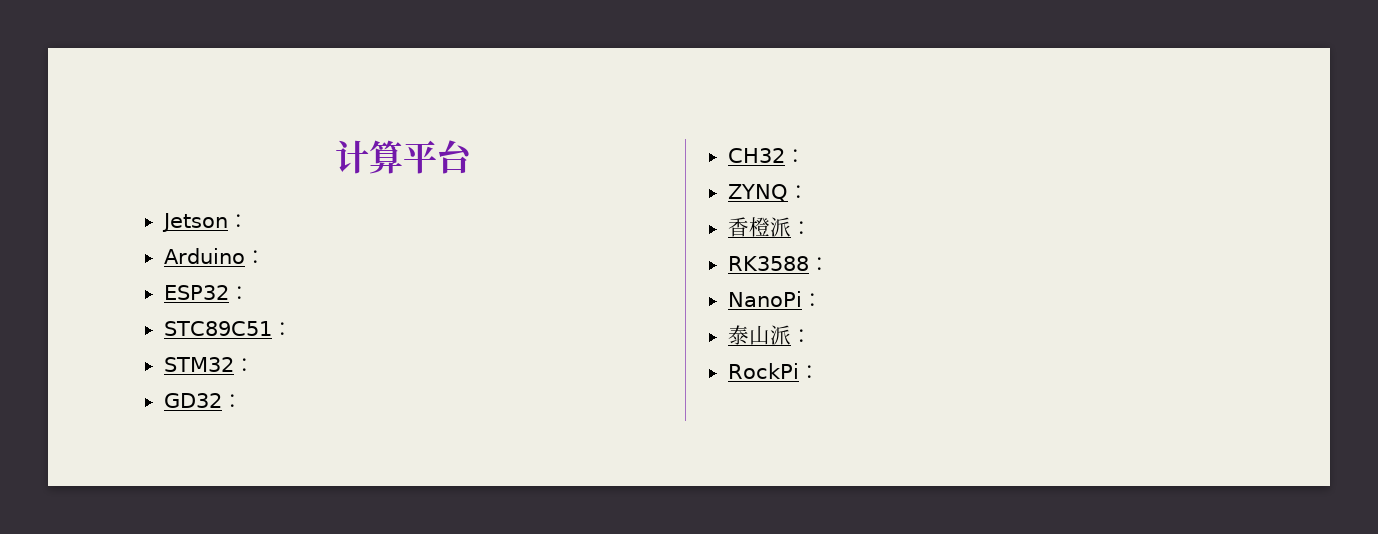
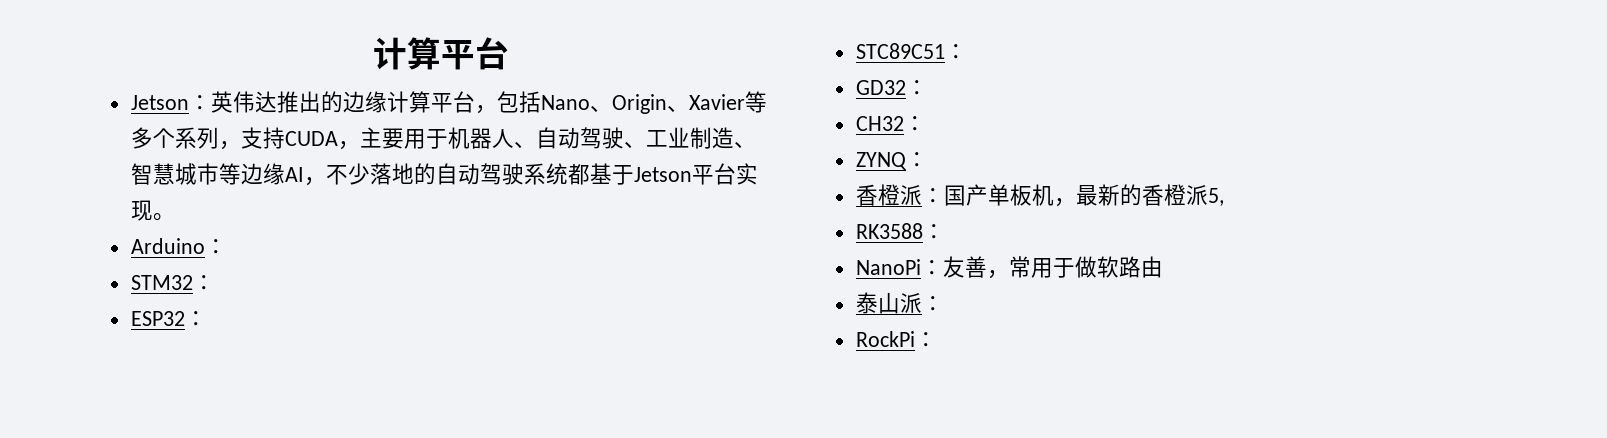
- Jetson：
+ Jetson：英伟达推出的边缘计算平台，包括Nano、Origin、Xavier等多个系列，支持CUDA，主要用于机器人、自动驾驶、工业制造、智慧城市等边缘AI，不少落地的自动驾驶系统都基于Jetson平台实现。
+ STM32：
- STM32：
- 香橙派：
+ 香橙派：国产单板机，最新的香橙派5,
  RK3588：
- NanoPi：
+ NanoPi：友善，常用于做软路由

